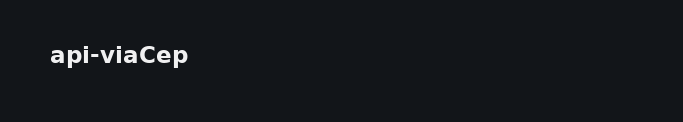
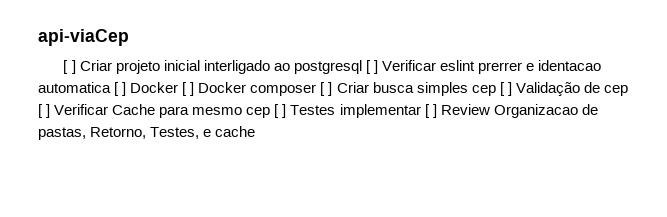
+ [ ] Criar projeto inicial interligado ao postgresql [ ] Verificar eslint prerrer e identacao automatica [ ] Docker [ ] Docker composer [ ] Criar busca simples cep [ ] Validação de cep [ ] Verificar Cache para mesmo cep [ ] Testes implementar [ ] Review Organizacao de pastas, Retorno, Testes, e cache

